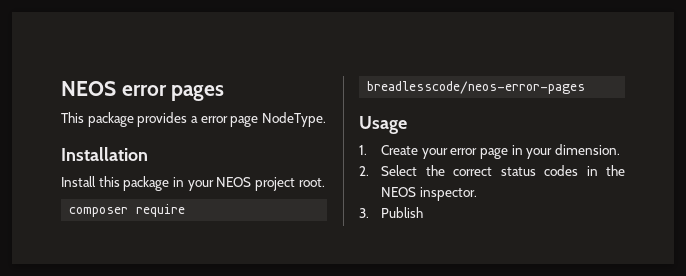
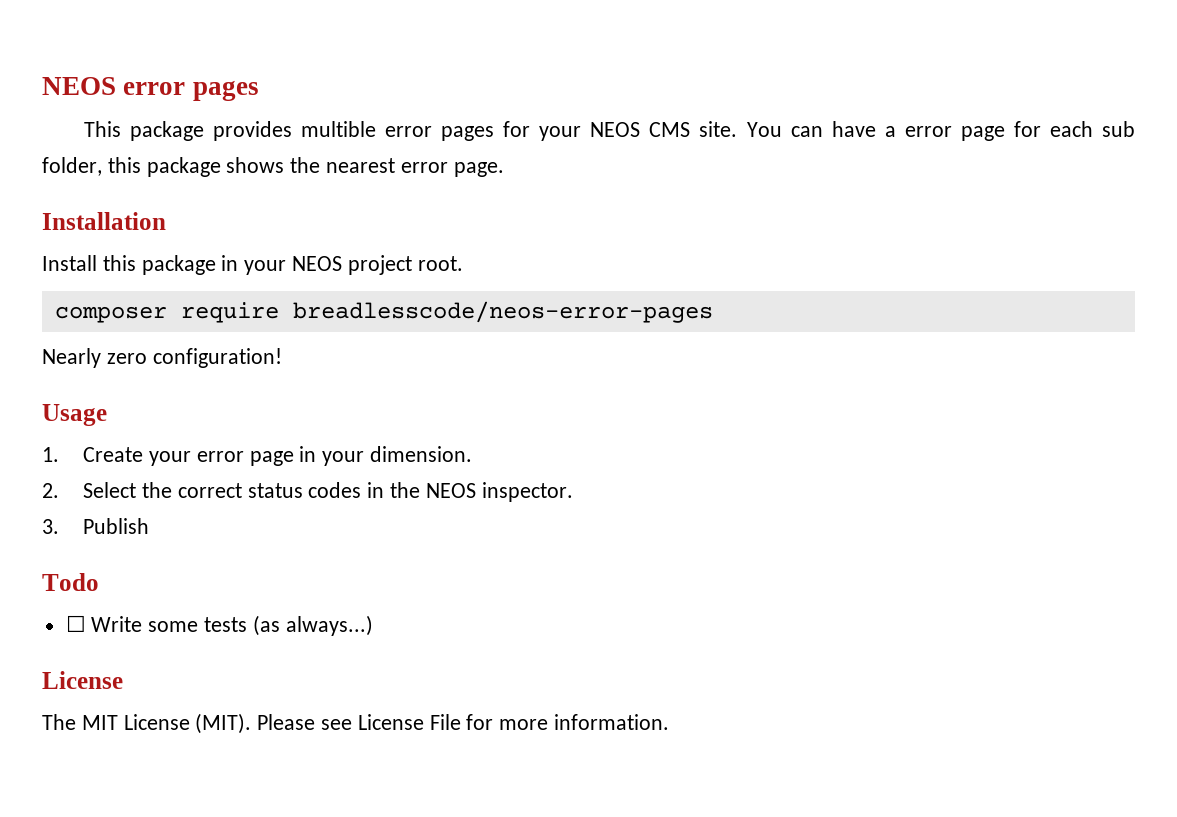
- This package provides a error page NodeType.
+ This package provides multible error pages for your NEOS CMS site. You can have a error page for each sub folder, this package shows the nearest error page.
+ Nearly zero configuration!
+ Todo
+ ☐ Write some tests (as always...)
+ License
+ The MIT License (MIT). Please see License File for more information.

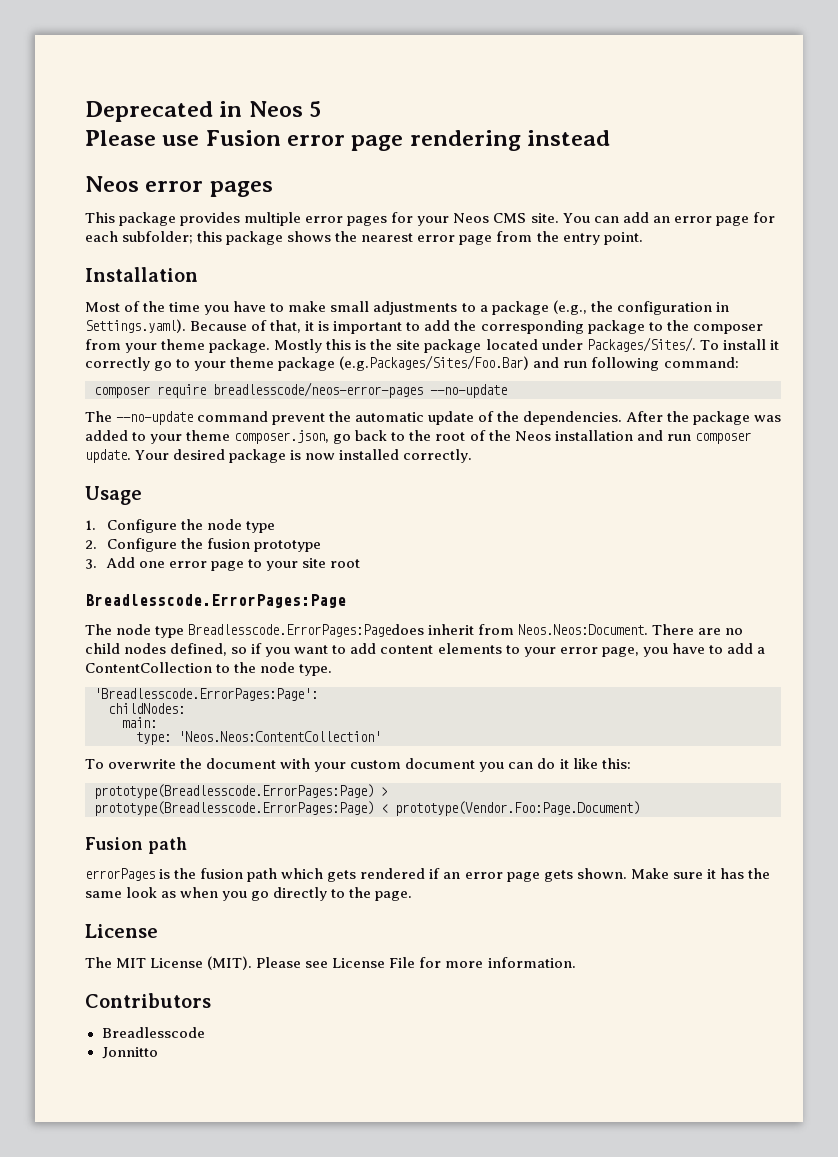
- NEOS error pages
+ Deprecated in Neos 5
+ Please use Fusion error page rendering instead
+ Neos error pages
- This package provides multible error pages for your NEOS CMS site.
+ This package provides multiple error pages for your Neos CMS site.
- You can have a error page for each sub folder, this package shows the nearest error page.
+ You can add an error page for each subfolder; this package shows the nearest error page from the entry point.
  Installation
- Install this package in your NEOS project root.
- composer require breadlesscode/neos-error-pages
- Nearly zero configuration!
+ Most of the time you have to make small adjustments to a package (e.g., the configuration in Settings.yaml). Because of that, it is important to add the corresponding package to the composer from your theme package. Mostly this is the site package located under Packages/Sites/. To install it correctly go to your theme package (e.g.Packages/Sites/Foo.Bar) and run following command:
+ composer require breadlesscode/neos-error-pages --no-update
+ The --no-update command prevent the automatic update of the dependencies. After the package was added to your theme composer.json, go back to the root of the Neos installation and run composer update. Your desired package is now installed correctly.
  Usage
- 1. Create your error page in your dimension.
- 2. Select the correct status codes in the NEOS inspector.
- 3. Publish
- Todo
- ☐ Write some tests (as always...)
+ 1. Configure the node type
+ 2. Configure the fusion prototype
+ 3. Add one error page to your site root
+ Breadlesscode.ErrorPages:Page
+ The node type Breadlesscode.ErrorPages:Pagedoes inherit from Neos.Neos:Document. There are no child nodes defined, so if you want to add content elements to your error page, you have to add a ContentCollection to the node type.
+ 'Breadlesscode.ErrorPages:Page':
+ childNodes:
+ main:
+ type: 'Neos.Neos:ContentCollection'
+ To overwrite the document with your custom document you can do it like this:
+ prototype(Breadlesscode.ErrorPages:Page) >
+ prototype(Breadlesscode.ErrorPages:Page) < prototype(Vendor.Foo:Page.Document)
+ Fusion path
+ errorPages is the fusion path which gets rendered if an error page gets shown. Make sure it has the same look as when you go directly to the page.
+ Contributors
+ Breadlesscode
+ Jonnitto

